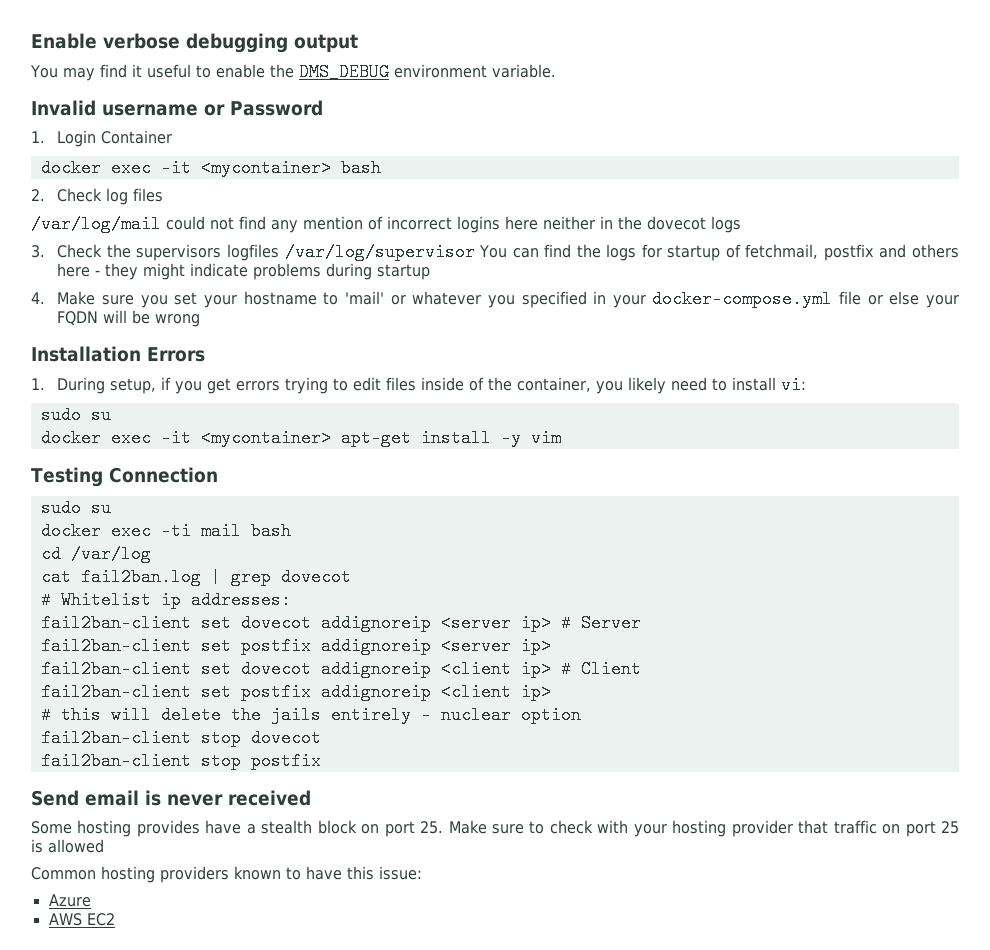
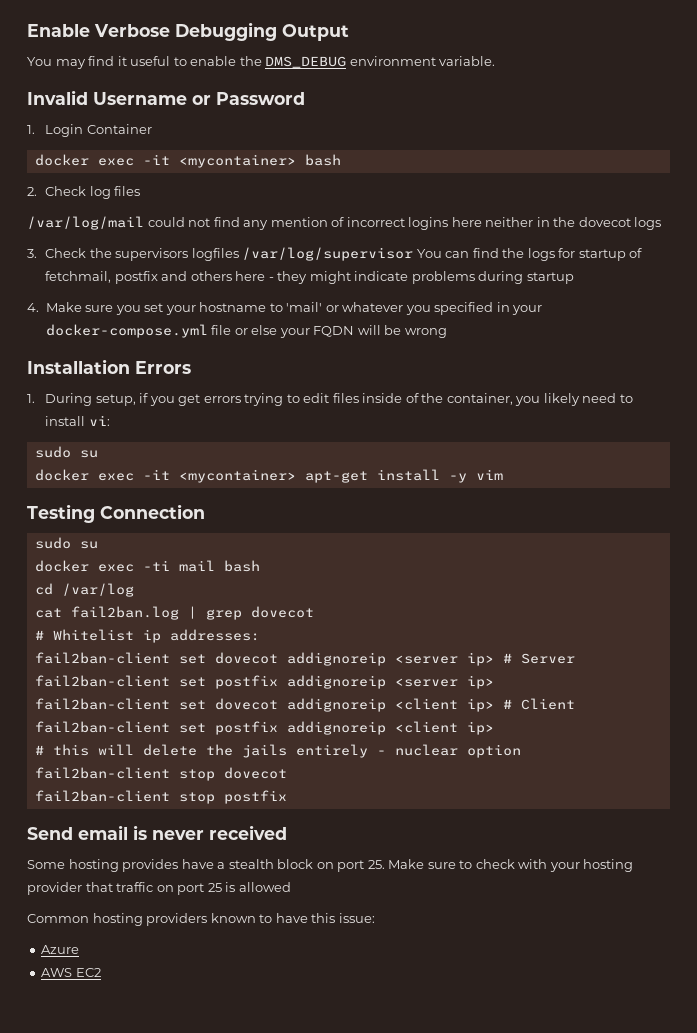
- Enable verbose debugging output
+ Enable Verbose Debugging Output
- Invalid username or Password
+ Invalid Username or Password

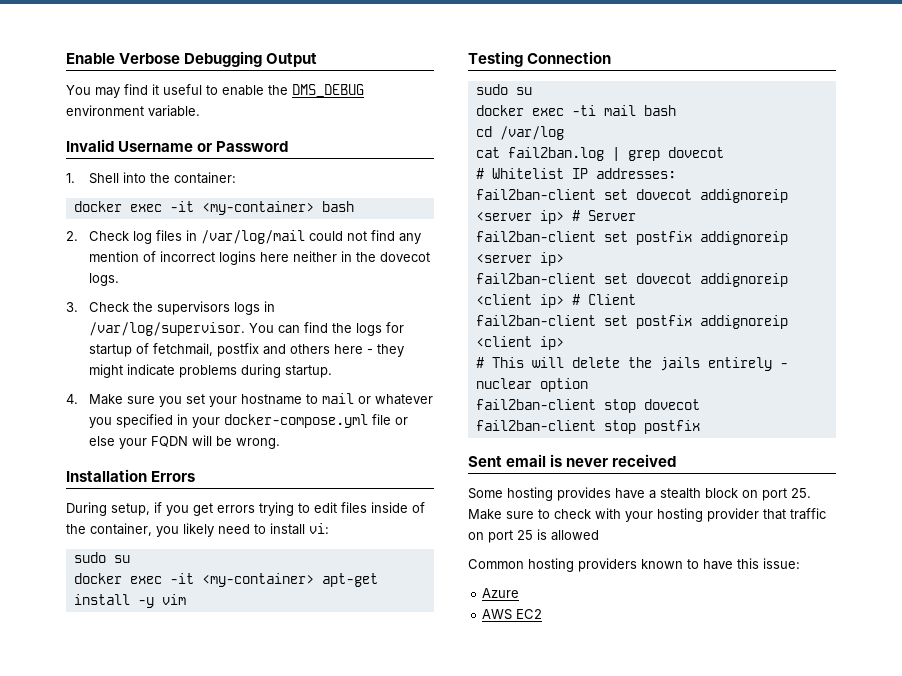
- 1. Login Container
- docker exec -it <mycontainer> bash
+ 1. Shell into the container:
+ docker exec -it <my-container> bash
- 2. Check log files
- /var/log/mail could not find any mention of incorrect logins here neither in the dovecot logs
+ 2. Check log files in /var/log/mail could not find any mention of incorrect logins here neither in the dovecot logs.
- 3. Check the supervisors logfiles /var/log/supervisor You can find the logs for startup of fetchmail, postfix and others here - they might indicate problems during startup
+ 3. Check the supervisors logs in /var/log/supervisor. You can find the logs for startup of fetchmail, postfix and others here - they might indicate problems during startup.
- 4. Make sure you set your hostname to 'mail' or whatever you specified in your docker-compose.yml file or else your FQDN will be wrong
+ 4. Make sure you set your hostname to mail or whatever you specified in your docker-compose.yml file or else your FQDN will be wrong.
- 1. During setup, if you get errors trying to edit files inside of the container, you likely need to install vi:
+ During setup, if you get errors trying to edit files inside of the container, you likely need to install vi:
- docker exec -it <mycontainer> apt-get install -y vim
+ docker exec -it <my-container> apt-get install -y vim
- # Whitelist ip addresses:
+ # Whitelist IP addresses:
- # this will delete the jails entirely - nuclear option
+ # This will delete the jails entirely - nuclear option
- Send email is never received
+ Sent email is never received

